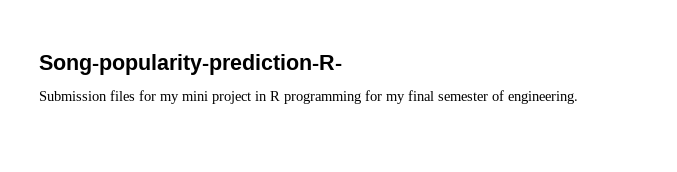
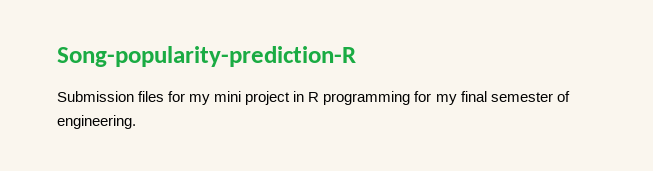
- Song-popularity-prediction-R-
+ Song-popularity-prediction-R

